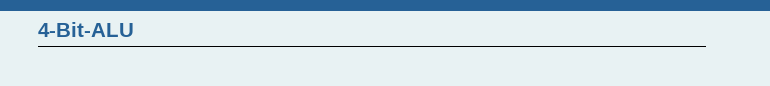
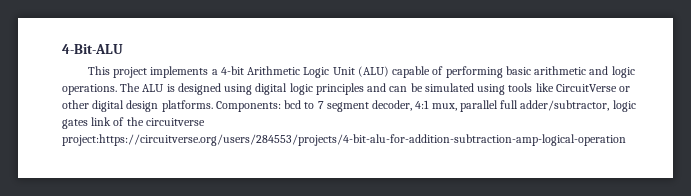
+ This project implements a 4-bit Arithmetic Logic Unit (ALU) capable of performing basic arithmetic and logic operations. The ALU is designed using digital logic principles and can be simulated using tools like CircuitVerse or other digital design platforms. Components: bcd to 7 segment decoder, 4:1 mux, parallel full adder/subtractor, logic gates link of the circuitverse project:https://circuitverse.org/users/284553/projects/4-bit-alu-for-addition-subtraction-amp-logical-operation

